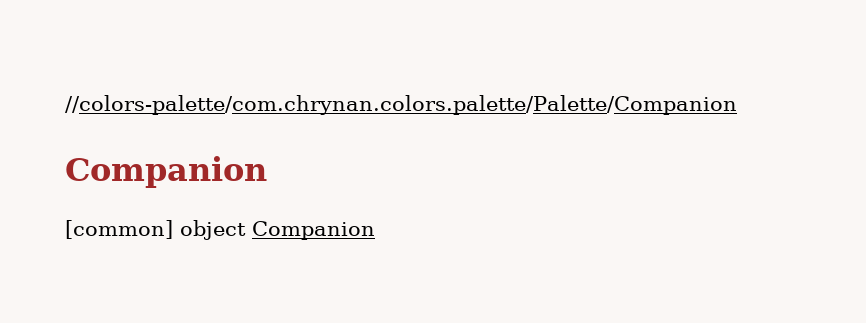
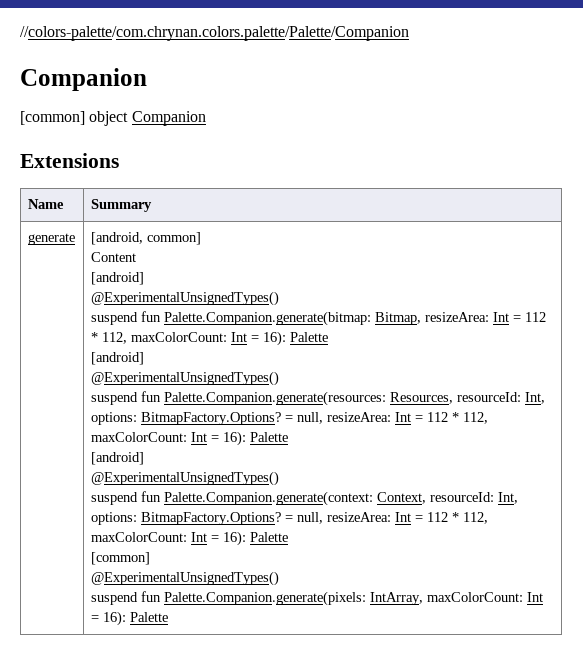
+ Extensions
+ Name | Summary
+ generate | [android, common]
+ Content
+ [android]
+ @ExperimentalUnsignedTypes()
+ suspend fun Palette.Companion.generate(bitmap: Bitmap, resizeArea: Int = 112 * 112, maxColorCount: Int = 16): Palette
+ [android]
+ @ExperimentalUnsignedTypes()
+ suspend fun Palette.Companion.generate(resources: Resources, resourceId: Int, options: BitmapFactory.Options? = null, resizeArea: Int = 112 * 112, maxColorCount: Int = 16): Palette
+ [android]
+ @ExperimentalUnsignedTypes()
+ suspend fun Palette.Companion.generate(context: Context, resourceId: Int, options: BitmapFactory.Options? = null, resizeArea: Int = 112 * 112, maxColorCount: Int = 16): Palette
+ [common]
+ @ExperimentalUnsignedTypes()
+ suspend fun Palette.Companion.generate(pixels: IntArray, maxColorCount: Int = 16): Palette

